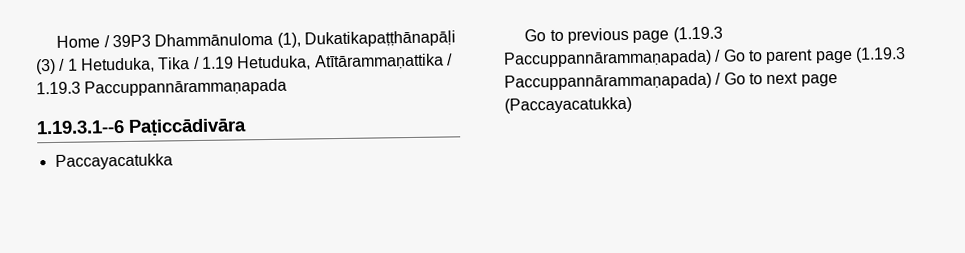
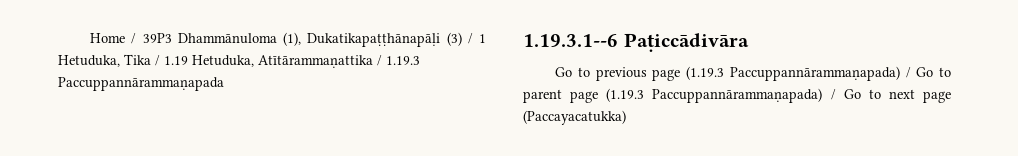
- Paccayacatukka

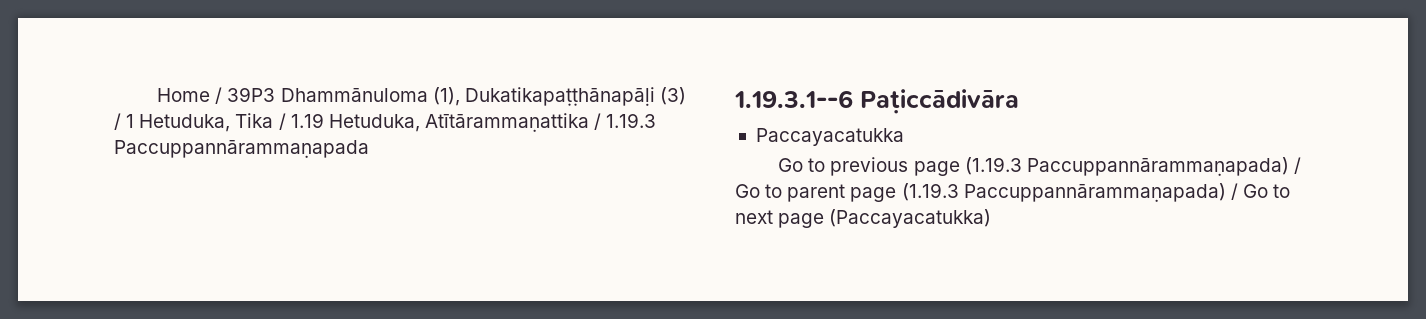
+ Paccayacatukka

